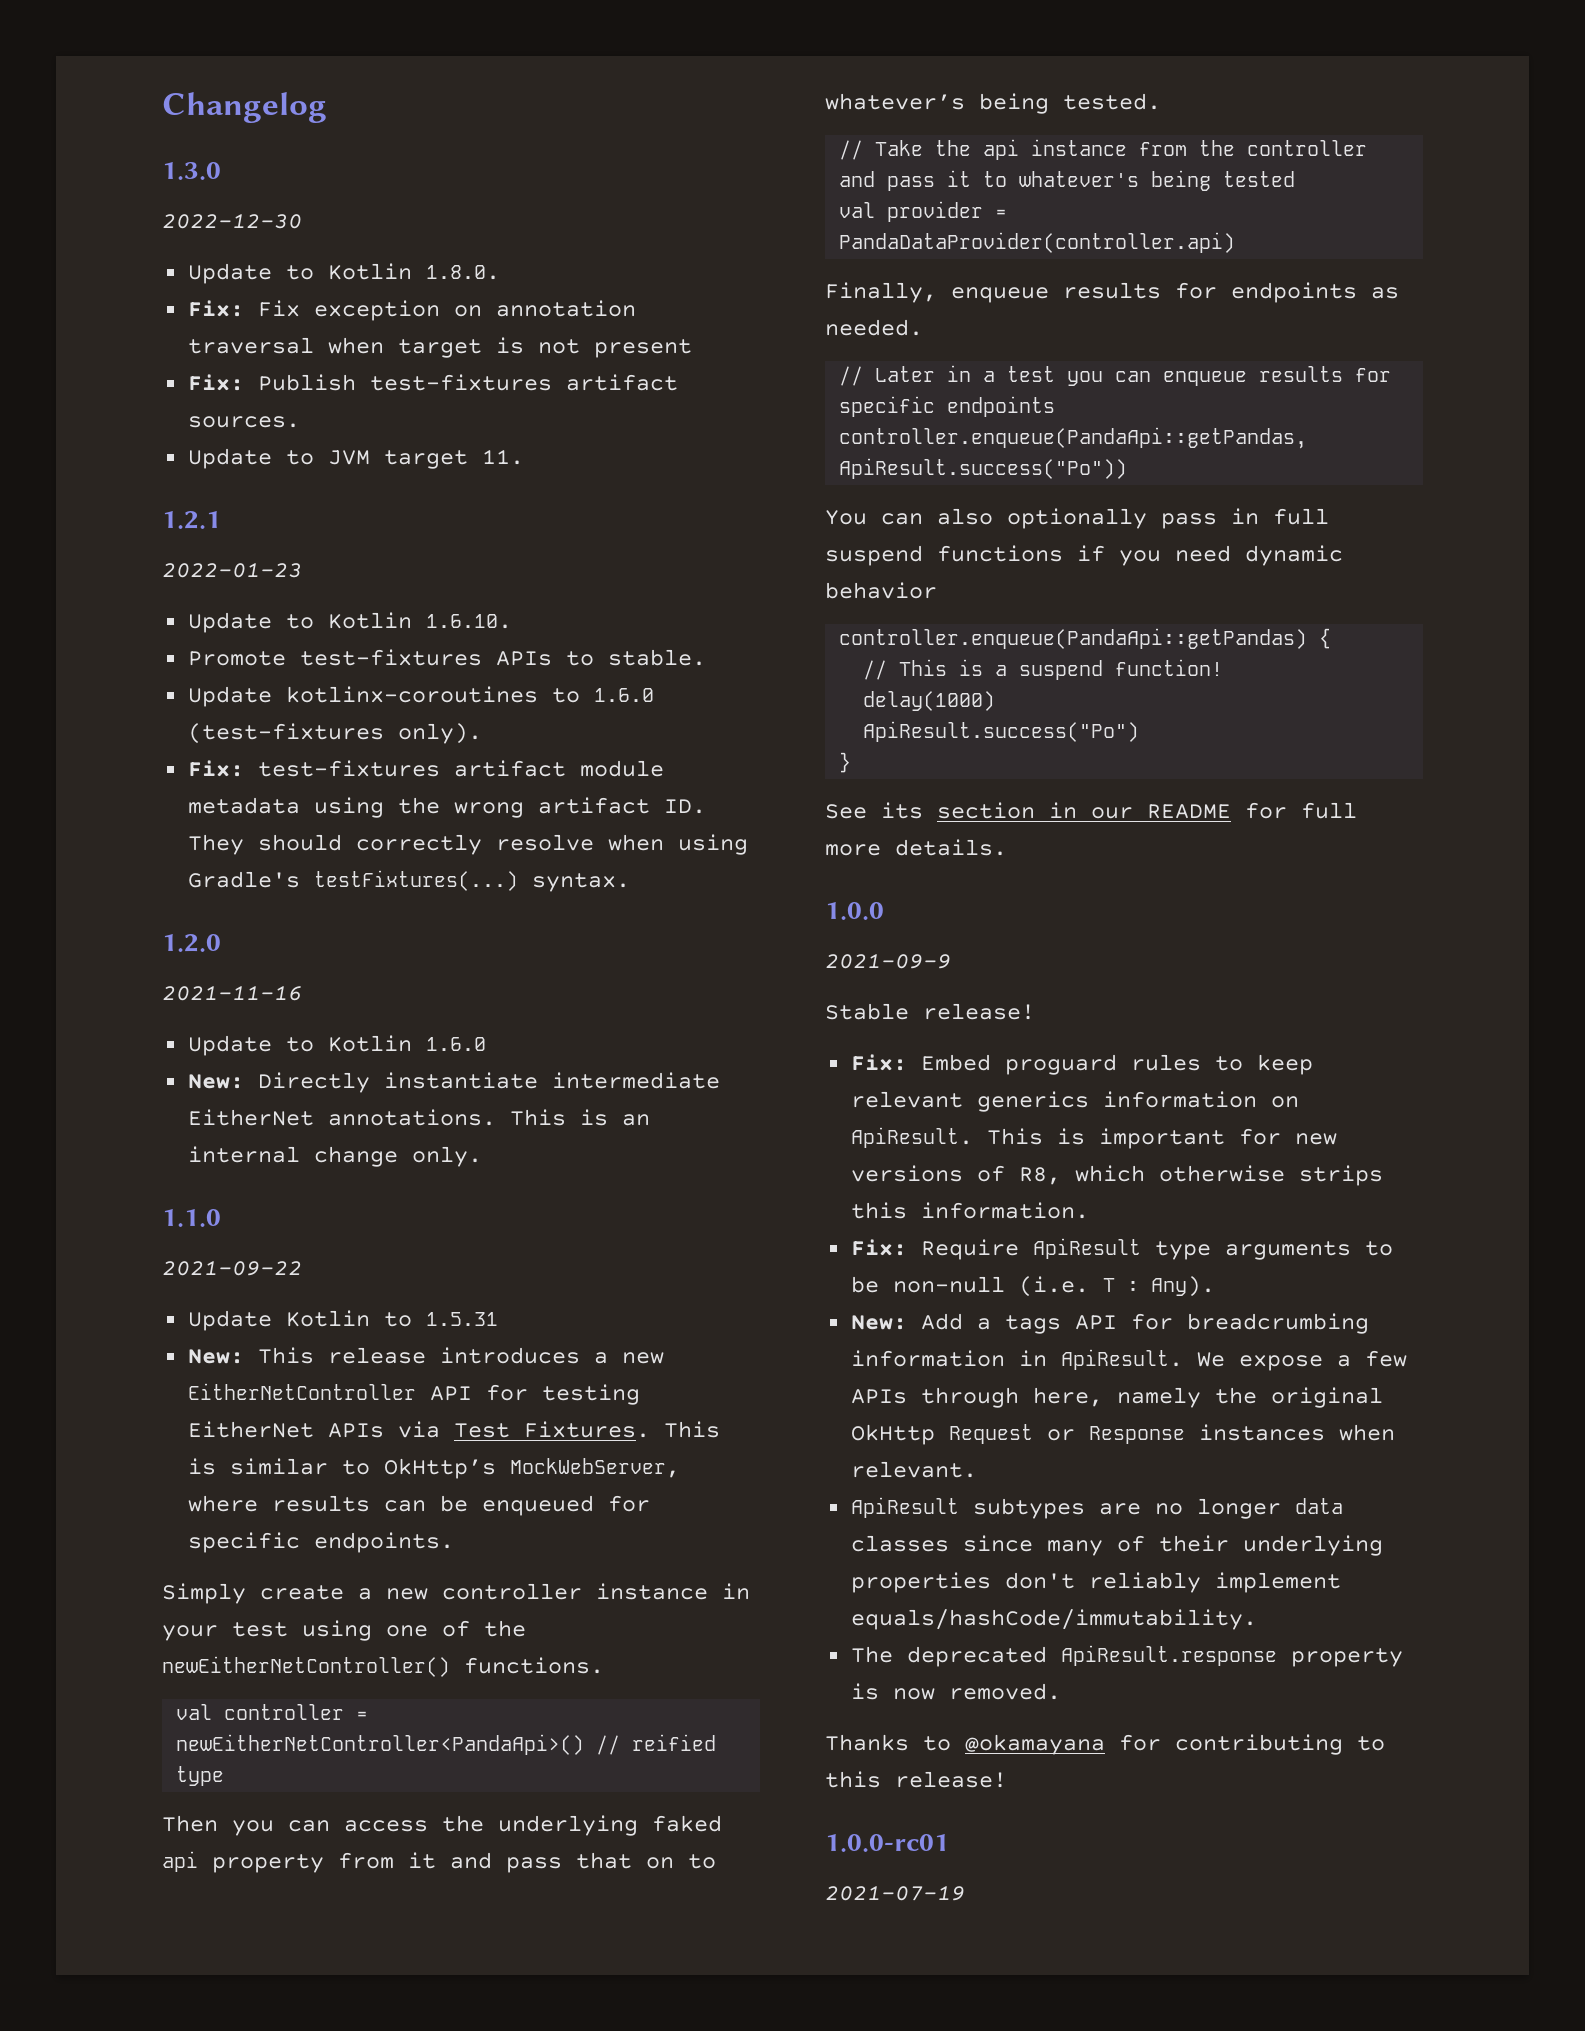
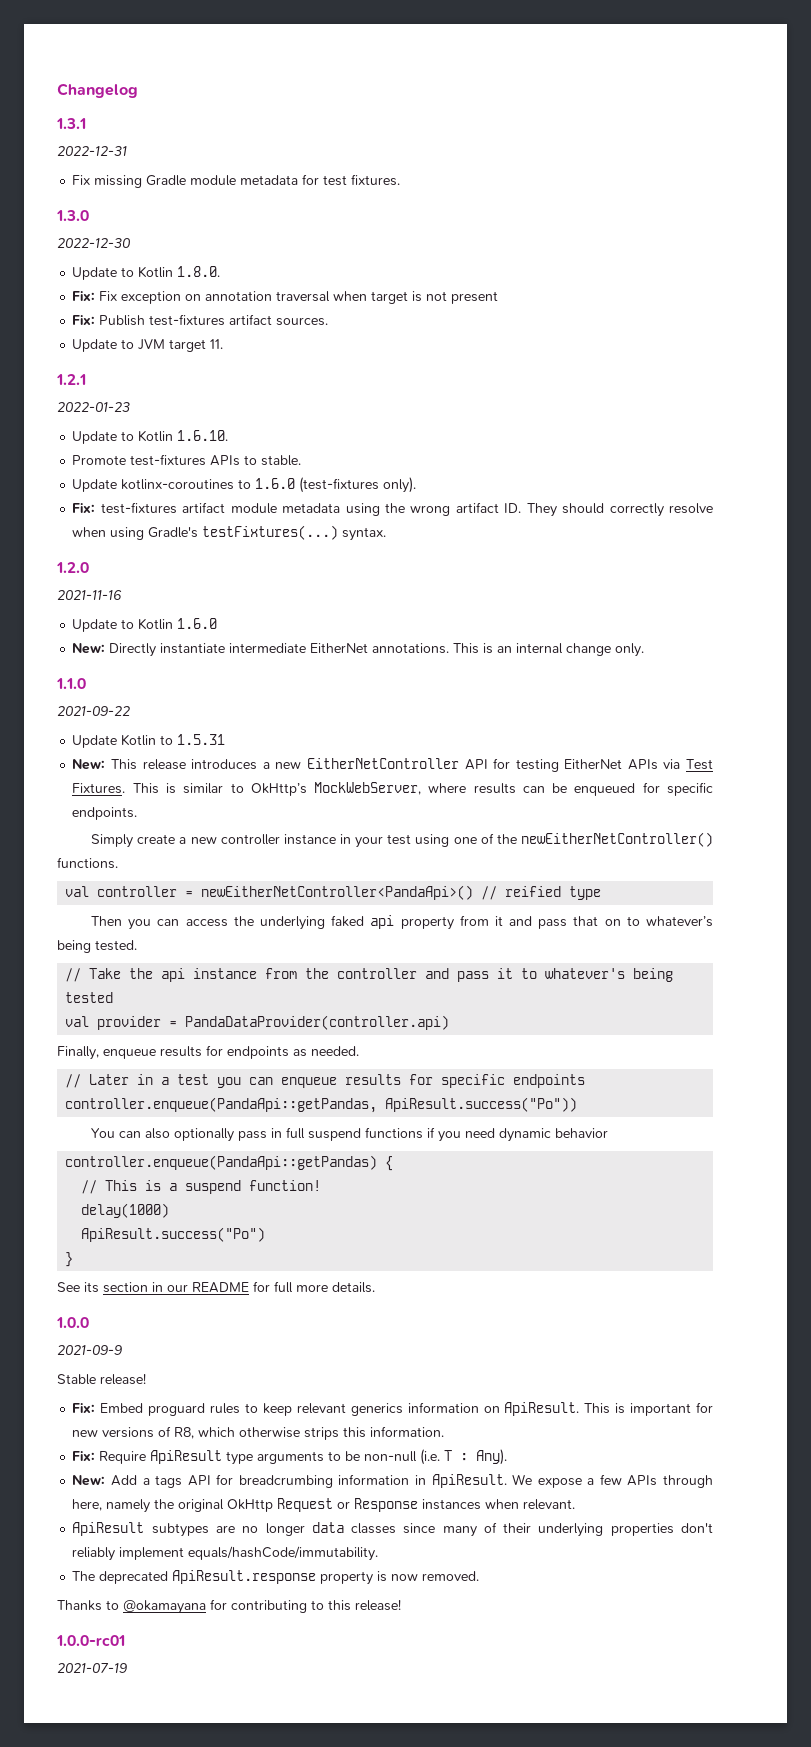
+ 1.3.1
+ 2022-12-31
+ Fix missing Gradle module metadata for test fixtures.

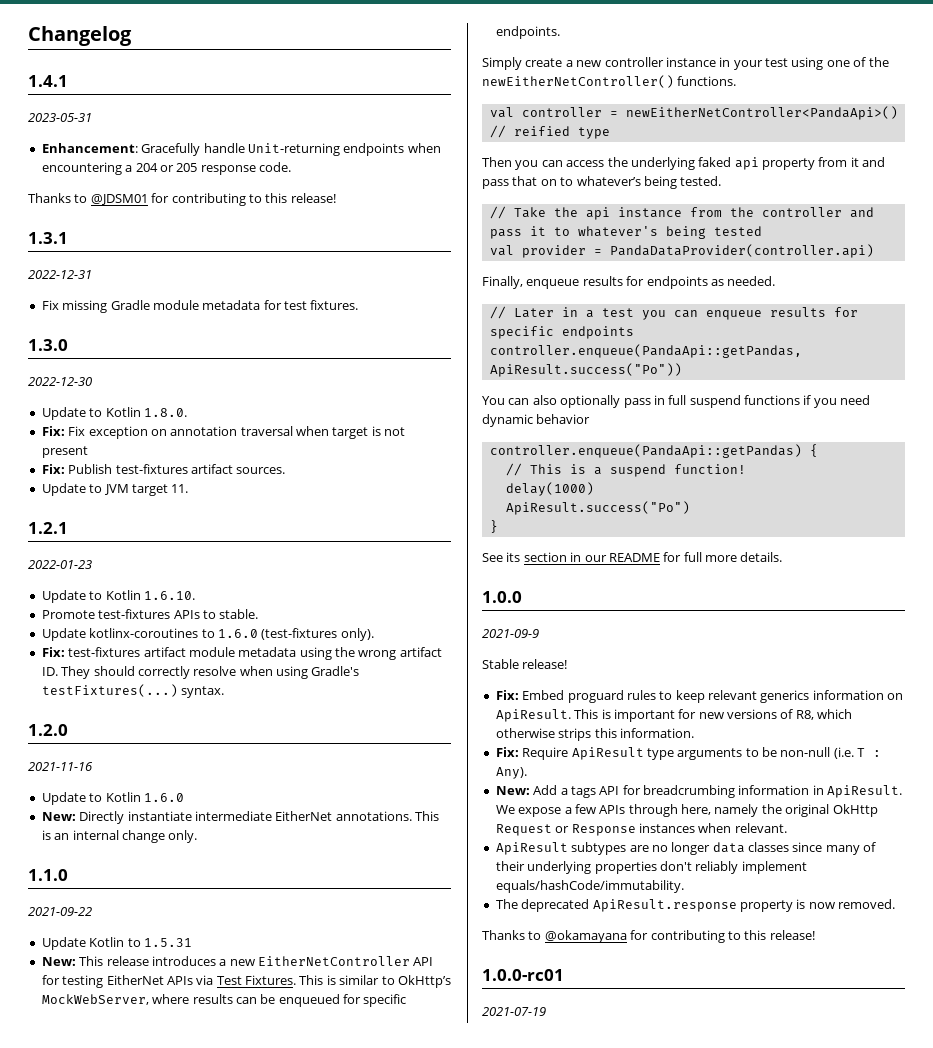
+ 1.4.1
+ 2023-05-31
+ Enhancement: Gracefully handle Unit-returning endpoints when encountering a 204 or 205 response code.
+ Thanks to @JDSM01 for contributing to this release!

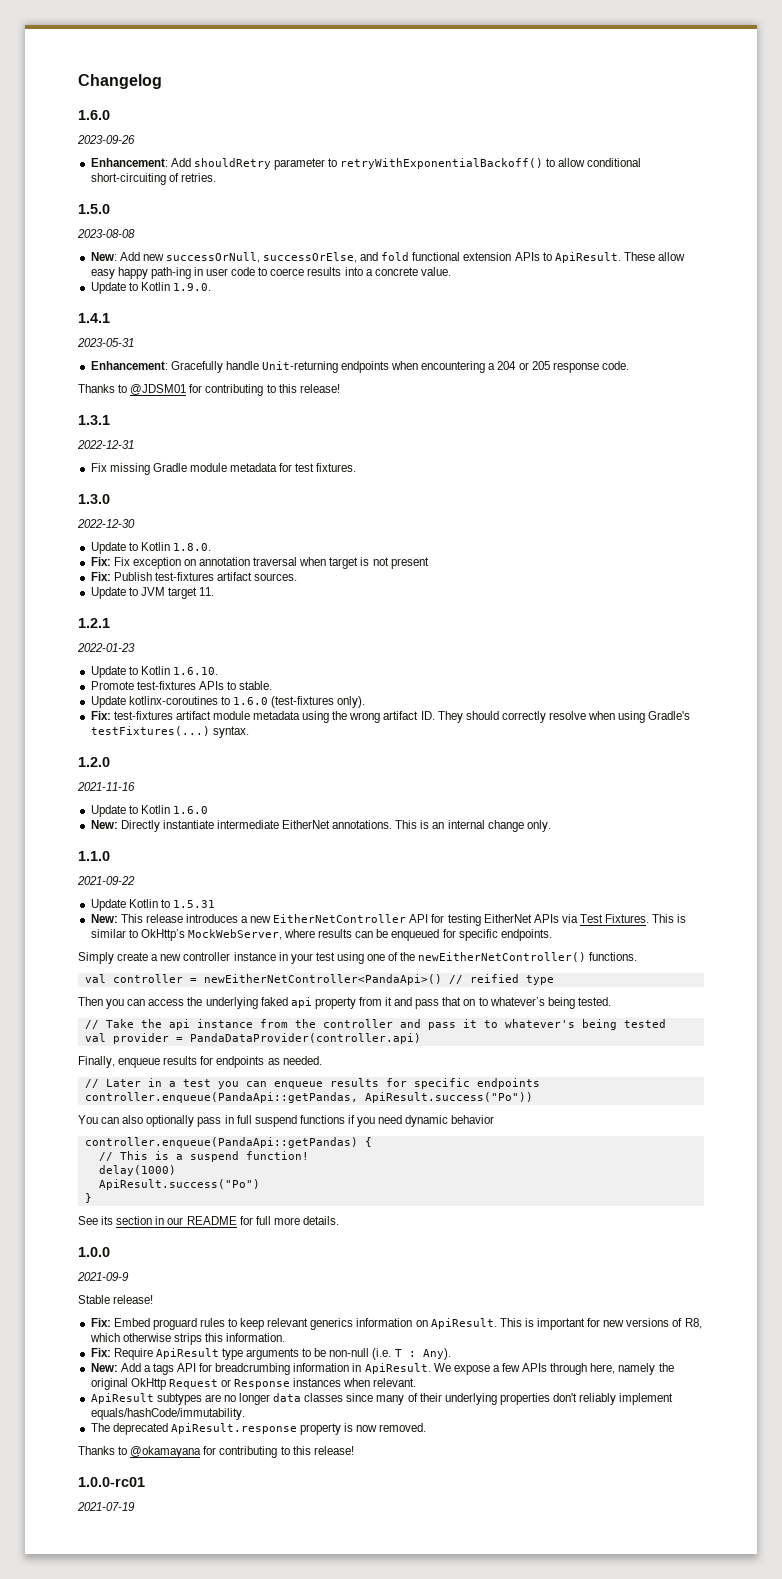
  Changelog
+ 1.6.0
+ 2023-09-26
+ Enhancement: Add shouldRetry parameter to retryWithExponentialBackoff() to allow conditional short-circuiting of retries.
+ 1.5.0
+ 2023-08-08
+ New: Add new successOrNull, successOrElse, and fold functional extension APIs to ApiResult. These allow easy happy path-ing in user code to coerce results into a concrete value.
+ Update to Kotlin 1.9.0.

